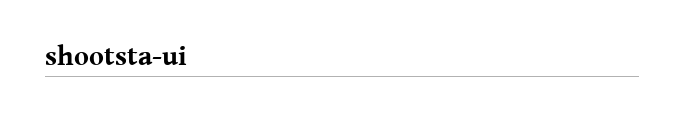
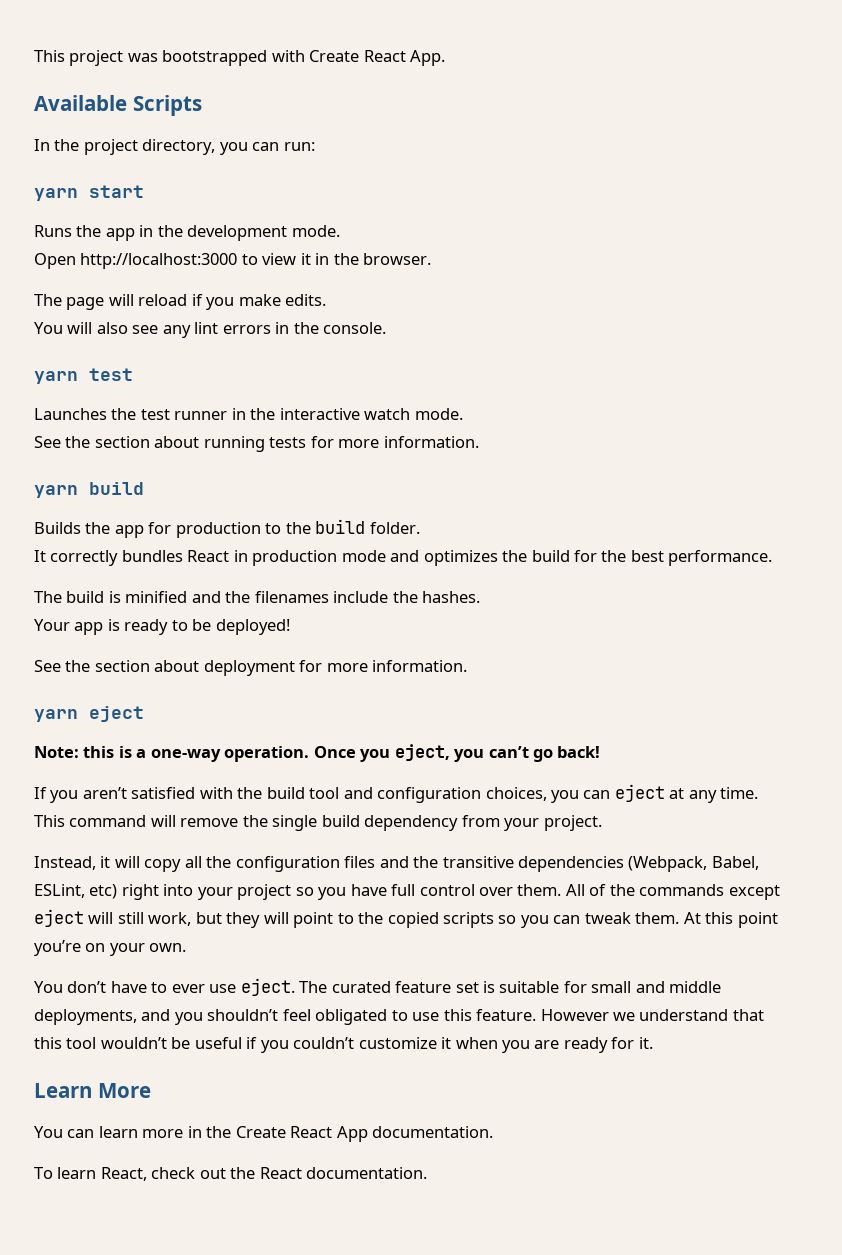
- shootsta-ui
+ This project was bootstrapped with Create React App.
+ Available Scripts
+ In the project directory, you can run:
+ yarn start
+ Runs the app in the development mode.
+ Open http://localhost:3000 to view it in the browser.
+ The page will reload if you make edits.
+ You will also see any lint errors in the console.
+ yarn test
+ Launches the test runner in the interactive watch mode.
+ See the section about running tests for more information.
+ yarn build
+ Builds the app for production to the build folder.
+ It correctly bundles React in production mode and optimizes the build for the best performance.
+ The build is minified and the filenames include the hashes.
+ Your app is ready to be deployed!
+ See the section about deployment for more information.
+ yarn eject
+ Note: this is a one-way operation. Once you eject, you can’t go back!
+ If you aren’t satisfied with the build tool and configuration choices, you can eject at any time. This command will remove the single build dependency from your project.
+ Instead, it will copy all the configuration files and the transitive dependencies (Webpack, Babel, ESLint, etc) right into your project so you have full control over them. All of the commands except eject will still work, but they will point to the copied scripts so you can tweak them. At this point you’re on your own.
+ You don’t have to ever use eject. The curated feature set is suitable for small and middle deployments, and you shouldn’t feel obligated to use this feature. However we understand that this tool wouldn’t be useful if you couldn’t customize it when you are ready for it.
+ Learn More
+ You can learn more in the Create React App documentation.
+ To learn React, check out the React documentation.

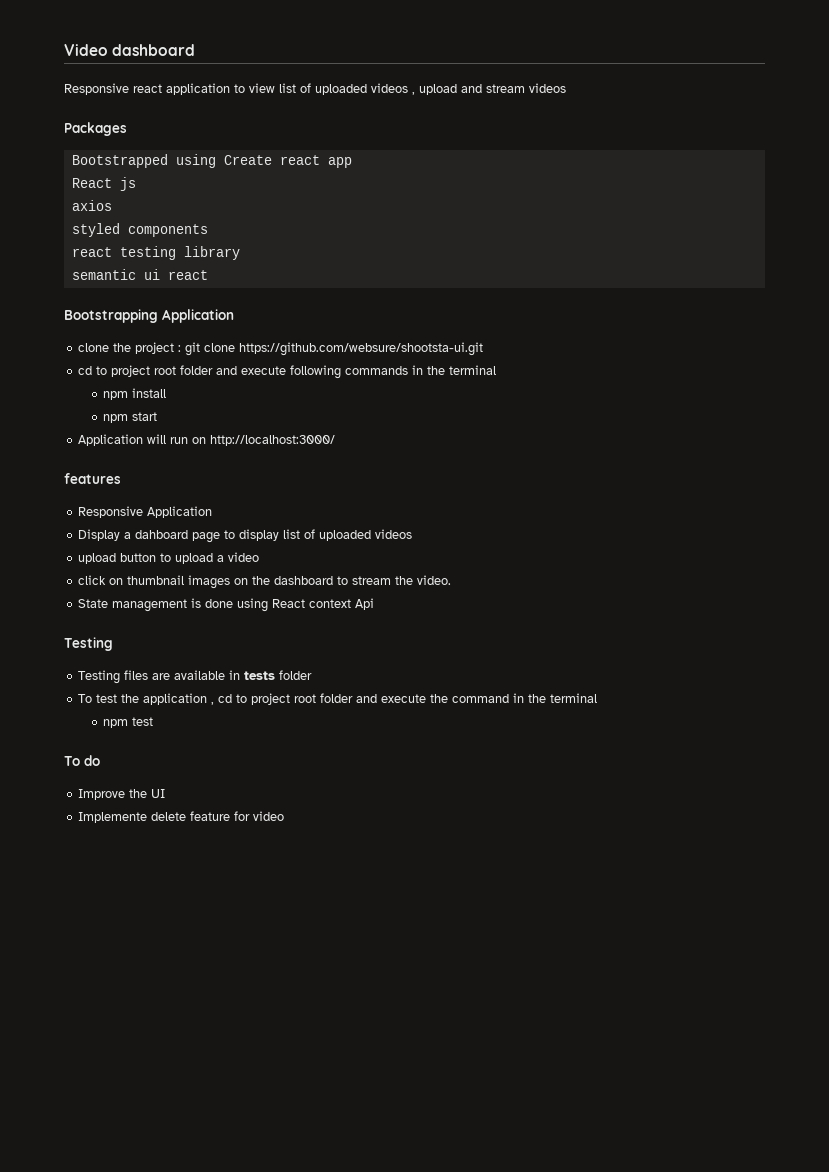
- This project was bootstrapped with Create React App.
- Available Scripts
- In the project directory, you can run:
- yarn start
- Runs the app in the development mode.
- Open http://localhost:3000 to view it in the browser.
- The page will reload if you make edits.
- You will also see any lint errors in the console.
- yarn test
- Launches the test runner in the interactive watch mode.
- See the section about running tests for more information.
- yarn build
- Builds the app for production to the build folder.
- It correctly bundles React in production mode and optimizes the build for the best performance.
- The build is minified and the filenames include the hashes.
- Your app is ready to be deployed!
- See the section about deployment for more information.
- yarn eject
- Note: this is a one-way operation. Once you eject, you can’t go back!
- If you aren’t satisfied with the build tool and configuration choices, you can eject at any time. This command will remove the single build dependency from your project.
- Instead, it will copy all the configuration files and the transitive dependencies (Webpack, Babel, ESLint, etc) right into your project so you have full control over them. All of the commands except eject will still work, but they will point to the copied scripts so you can tweak them. At this point you’re on your own.
- You don’t have to ever use eject. The curated feature set is suitable for small and middle deployments, and you shouldn’t feel obligated to use this feature. However we understand that this tool wouldn’t be useful if you couldn’t customize it when you are ready for it.
- Learn More
- You can learn more in the Create React App documentation.
- To learn React, check out the React documentation.
+ Video dashboard
+ Responsive react application to view list of uploaded videos , upload and stream videos
+ Packages
+ Bootstrapped using Create react app
+ React js
+ axios
+ styled components
+ react testing library
+ semantic ui react
+ Bootstrapping Application
+ clone the project : git clone https://github.com/websure/shootsta-ui.git
+ cd to project root folder and execute following commands in the terminal
+ npm install
+ npm start
+ Application will run on http://localhost:3000/
+ features
+ Responsive Application
+ Display a dahboard page to display list of uploaded videos
+ upload button to upload a video
+ click on thumbnail images on the dashboard to stream the video.
+ State management is done using React context Api
+ Testing
+ Testing files are available in tests folder
+ To test the application , cd to project root folder and execute the command in the terminal
+ npm test
+ To do
+ Improve the UI
+ Implemente delete feature for video

